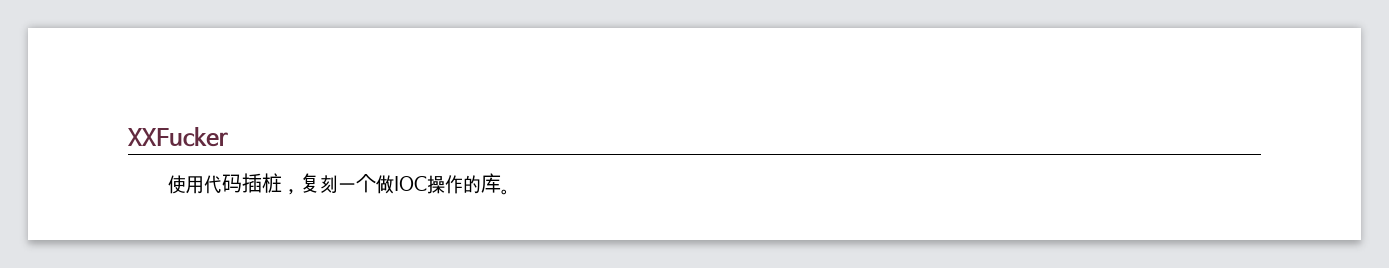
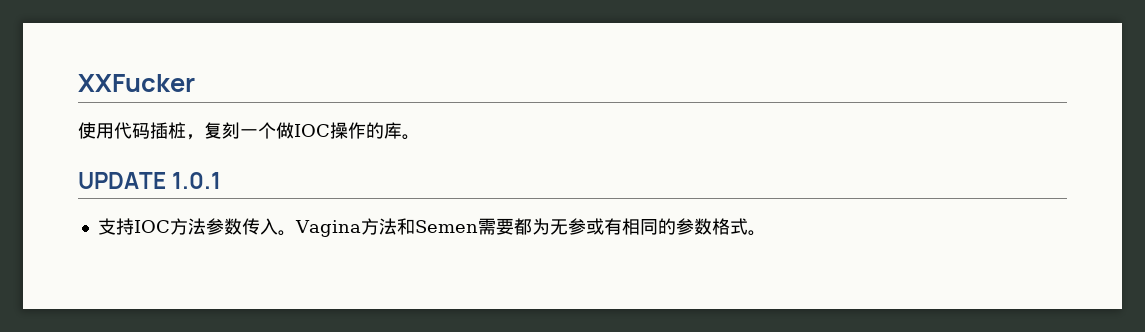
+ UPDATE 1.0.1
+ 支持IOC方法参数传入。Vagina方法和Semen需要都为无参或有相同的参数格式。

